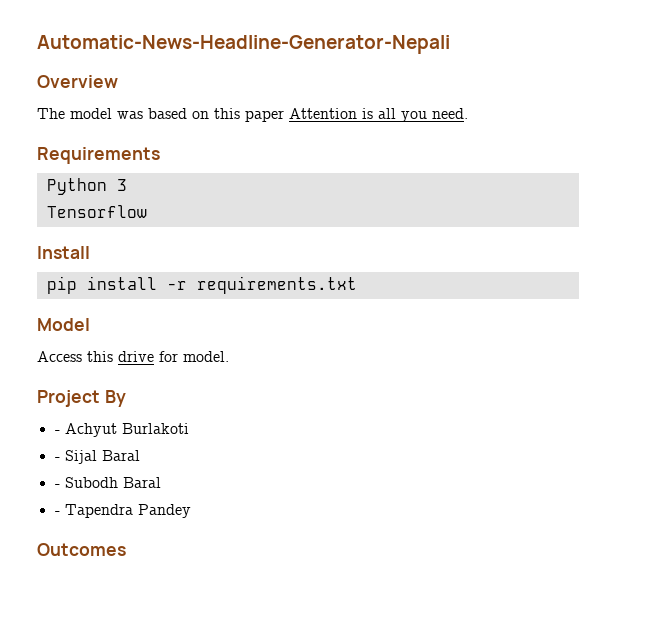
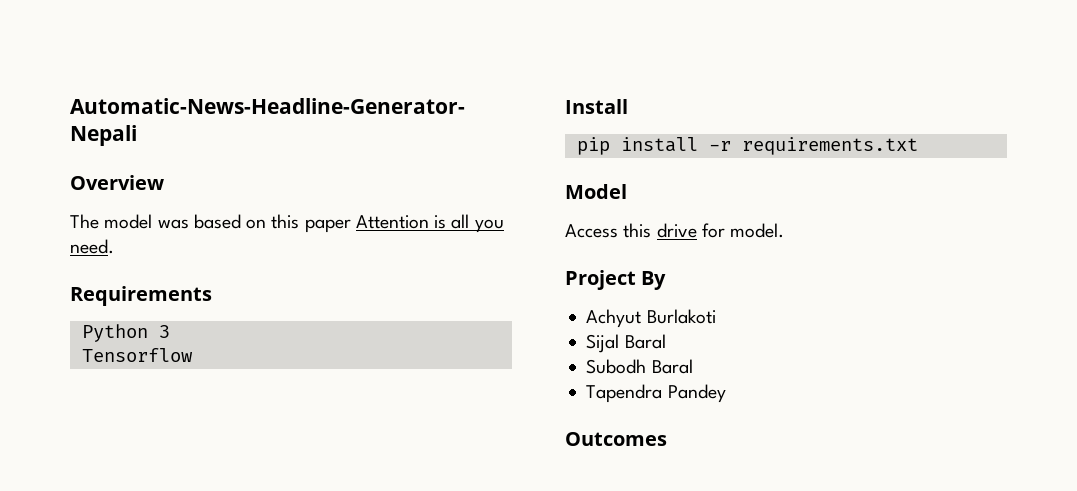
- - Achyut Burlakoti
+ Achyut Burlakoti
- - Sijal Baral
+ Sijal Baral
- - Subodh Baral
+ Subodh Baral
- - Tapendra Pandey
+ Tapendra Pandey

